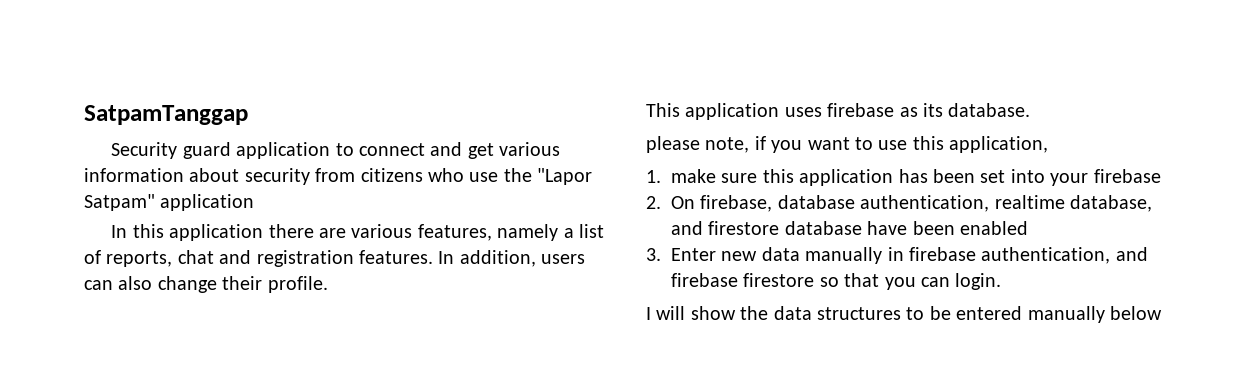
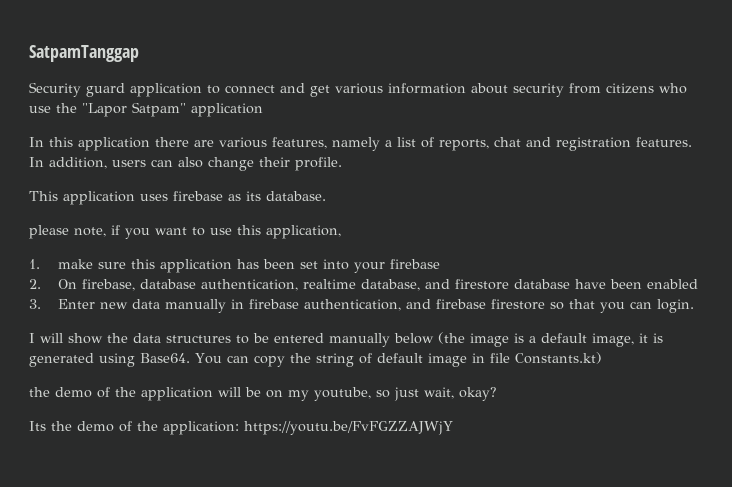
- I will show the data structures to be entered manually below
+ I will show the data structures to be entered manually below (the image is a default image, it is generated using Base64. You can copy the string of default image in file Constants.kt)
+ the demo of the application will be on my youtube, so just wait, okay?
+ Its the demo of the application: https://youtu.be/FvFGZZAJWjY

